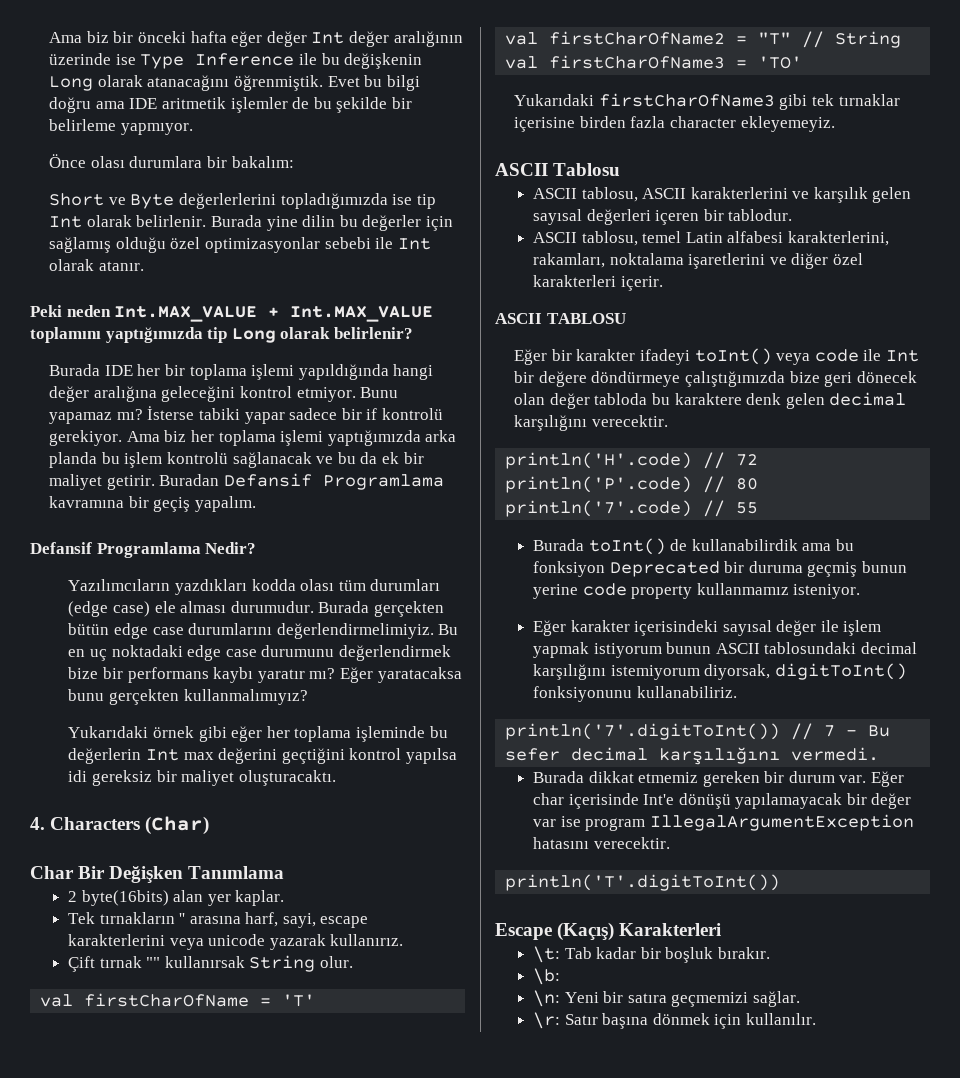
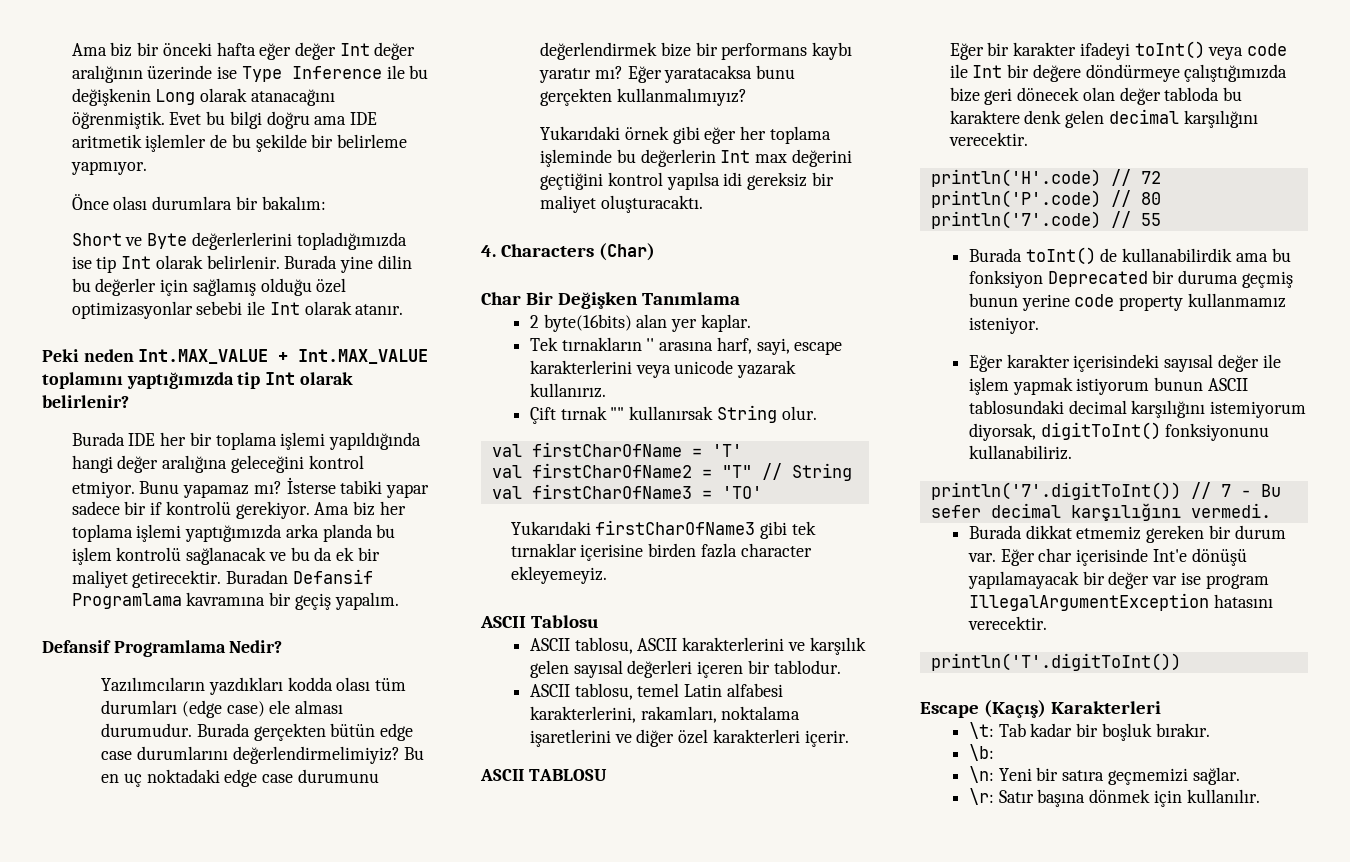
- Peki neden Int.MAX_VALUE + Int.MAX_VALUE toplamını yaptığımızda tip Long olarak belirlenir?
+ Peki neden Int.MAX_VALUE + Int.MAX_VALUE toplamını yaptığımızda tip Int olarak belirlenir?
- Ama biz her toplama işlemi yaptığımızda arka planda bu işlem kontrolü sağlanacak ve bu da ek bir maliyet getirir.
+ Ama biz her toplama işlemi yaptığımızda arka planda bu işlem kontrolü sağlanacak ve bu da ek bir maliyet getirecektir.
- Burada gerçekten bütün edge case durumlarını değerlendirmelimiyiz.
+ Burada gerçekten bütün edge case durumlarını değerlendirmelimiyiz?

